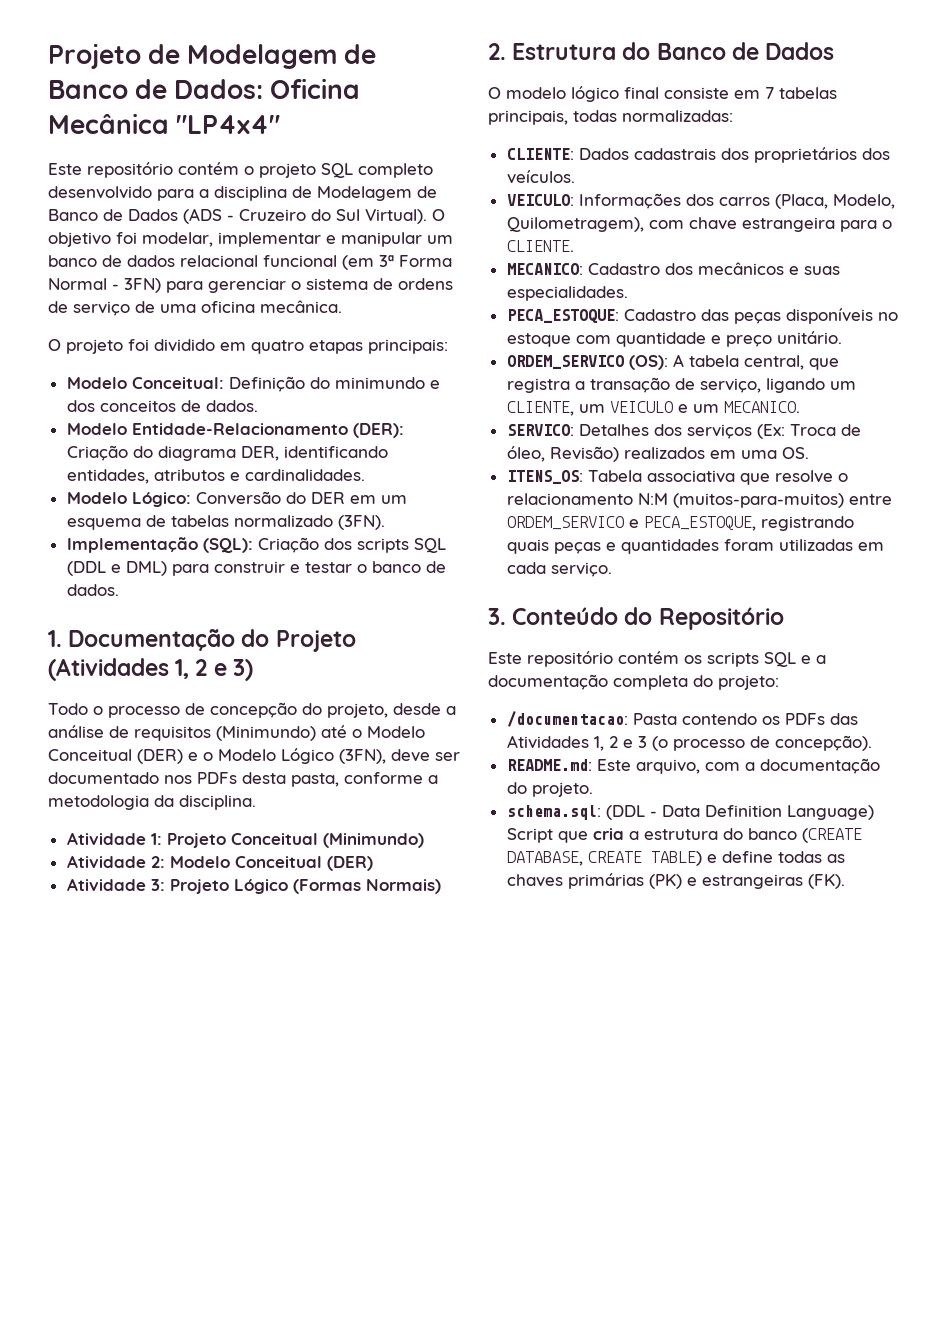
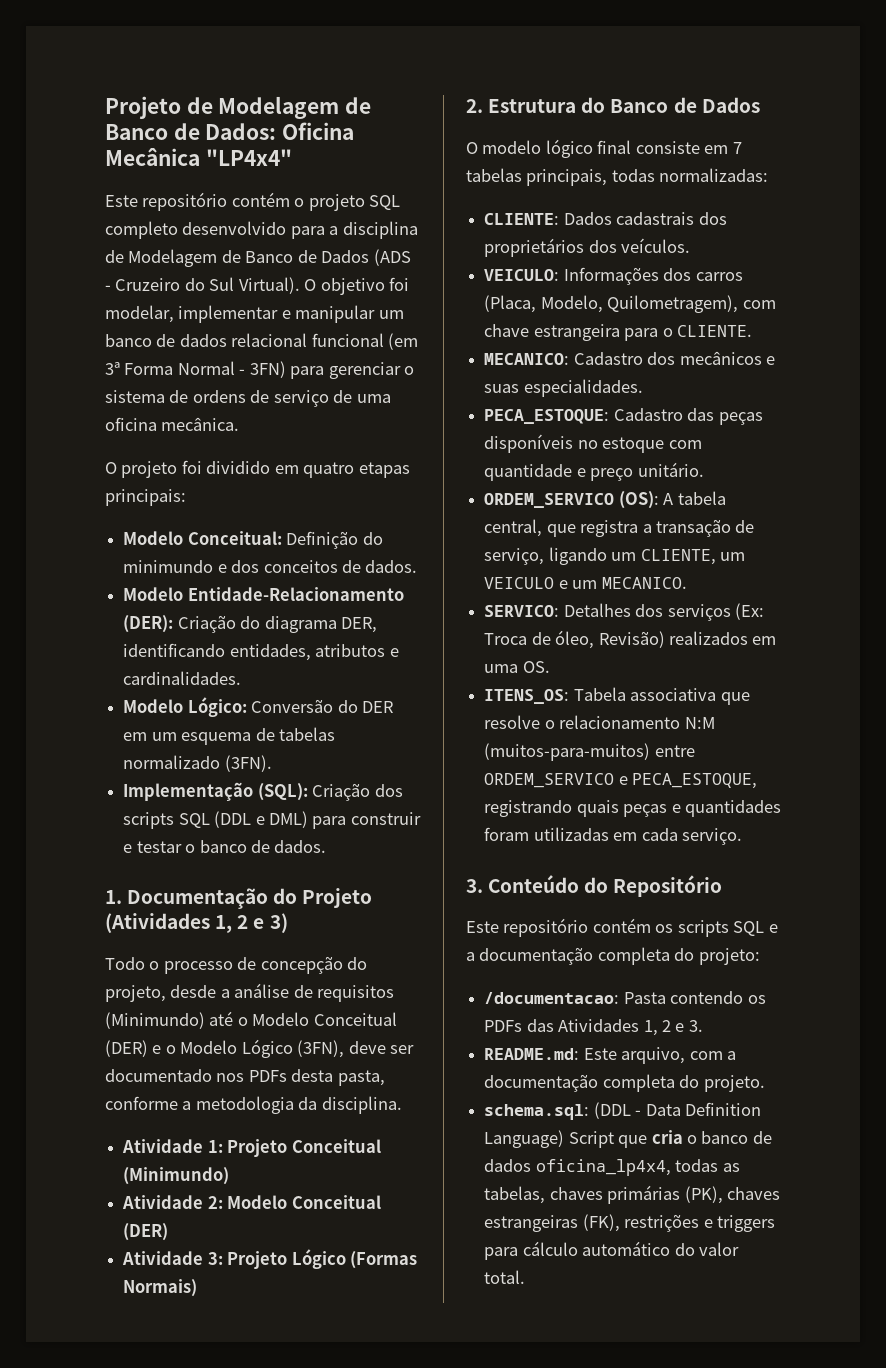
- /documentacao: Pasta contendo os PDFs das Atividades 1, 2 e 3 (o processo de concepção).
+ /documentacao: Pasta contendo os PDFs das Atividades 1, 2 e 3.
- README.md: Este arquivo, com a documentação do projeto.
+ README.md: Este arquivo, com a documentação completa do projeto.
- schema.sql: (DDL - Data Definition Language) Script que cria a estrutura do banco (CREATE DATABASE, CREATE TABLE) e define todas as chaves primárias (PK) e estrangeiras (FK).
+ schema.sql: (DDL - Data Definition Language) Script que cria o banco de dados oficina_lp4x4, todas as tabelas, chaves primárias (PK), chaves estrangeiras (FK), restrições e triggers para cálculo automático do valor total.

